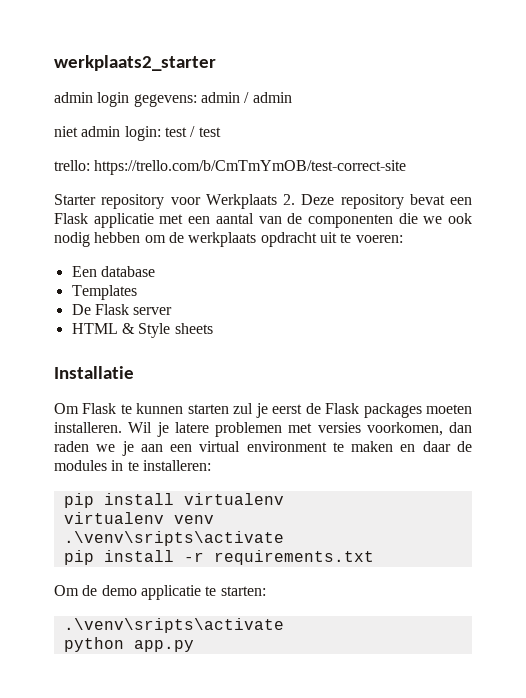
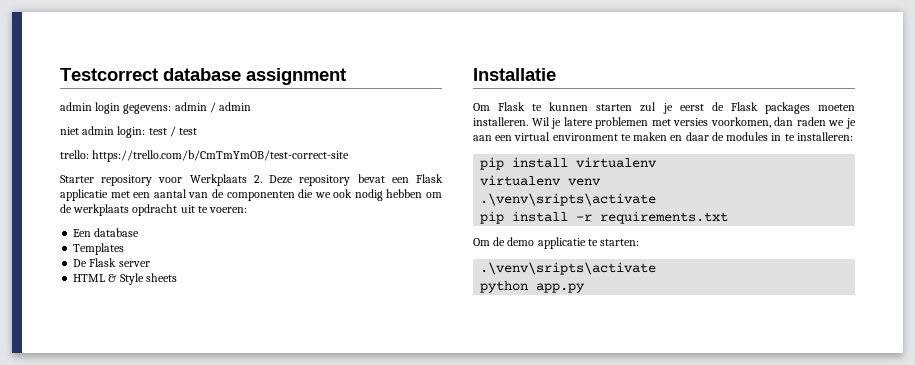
- werkplaats2_starter
+ Testcorrect database assignment

